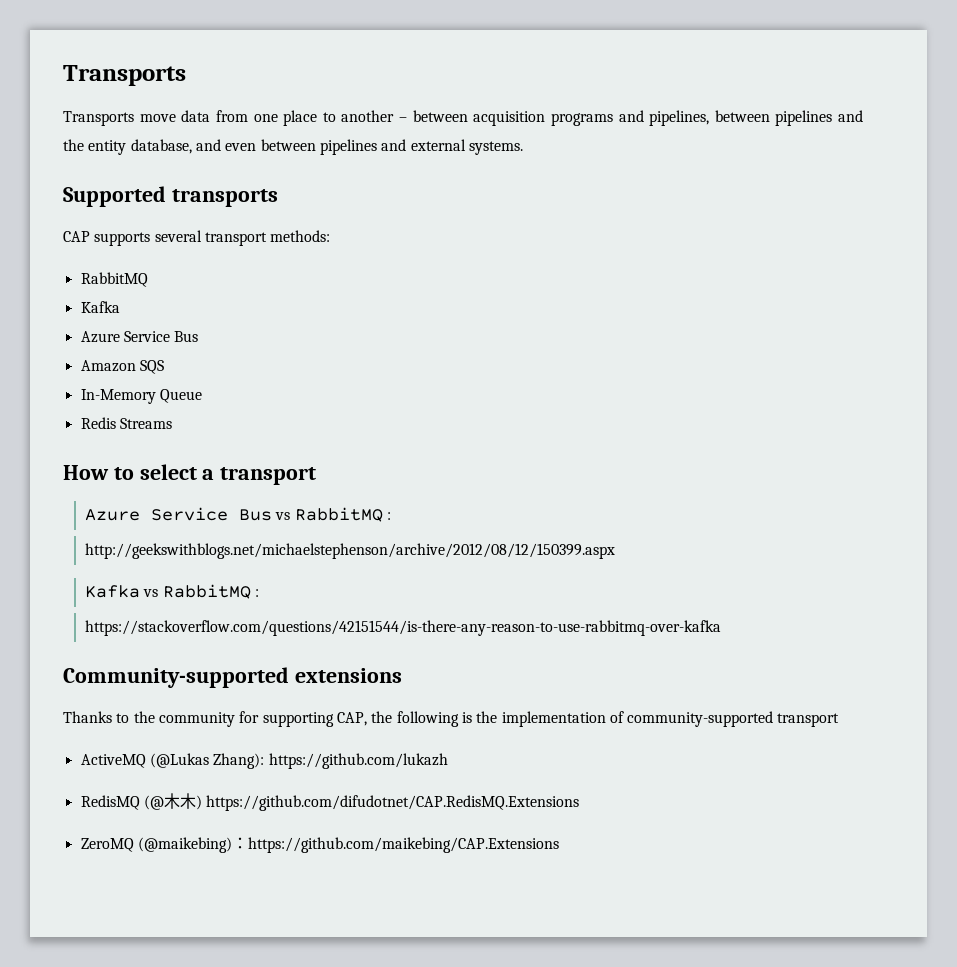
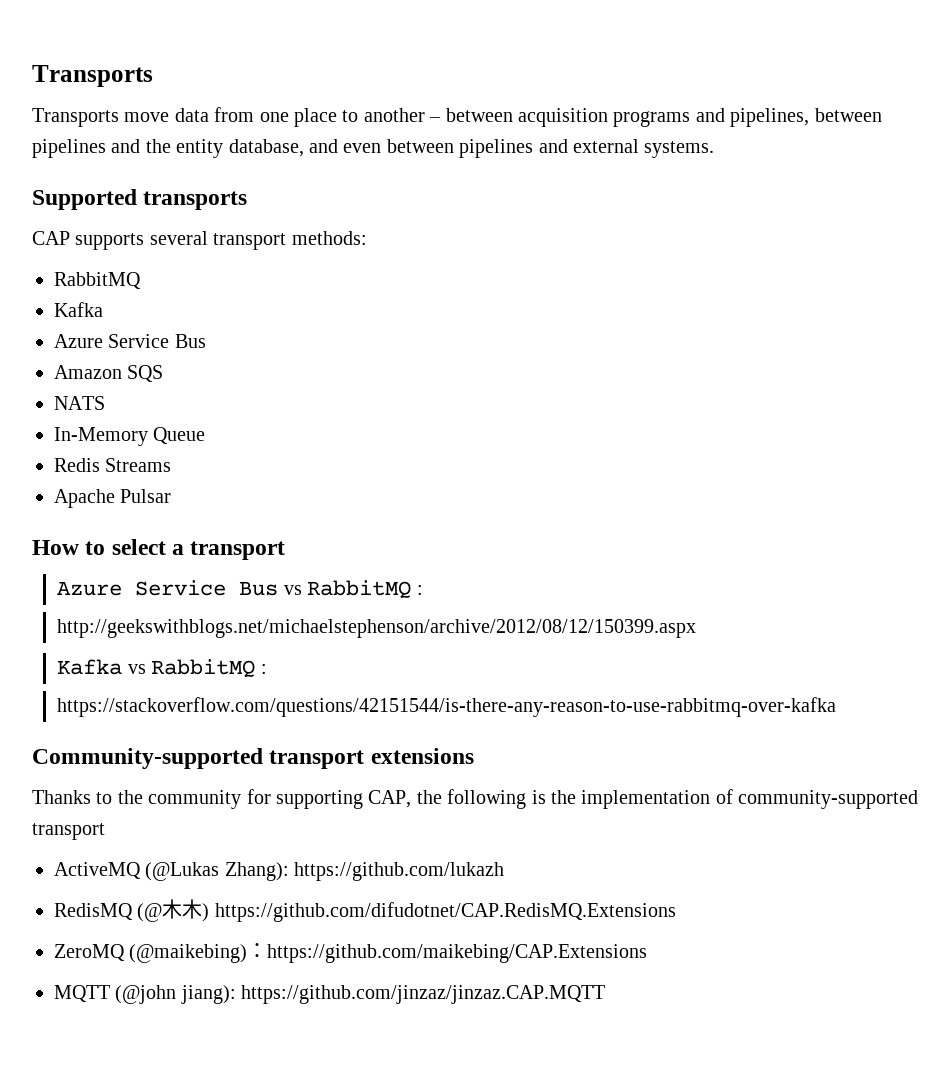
+ NATS
+ Apache Pulsar
- Community-supported extensions
+ Community-supported transport extensions
+ MQTT (@john jiang): https://github.com/jinzaz/jinzaz.CAP.MQTT

